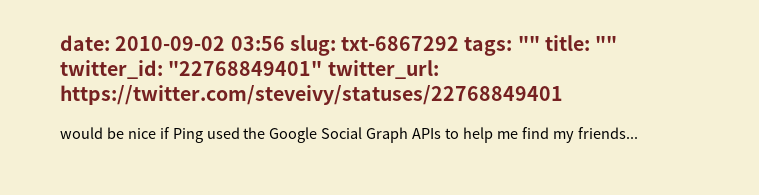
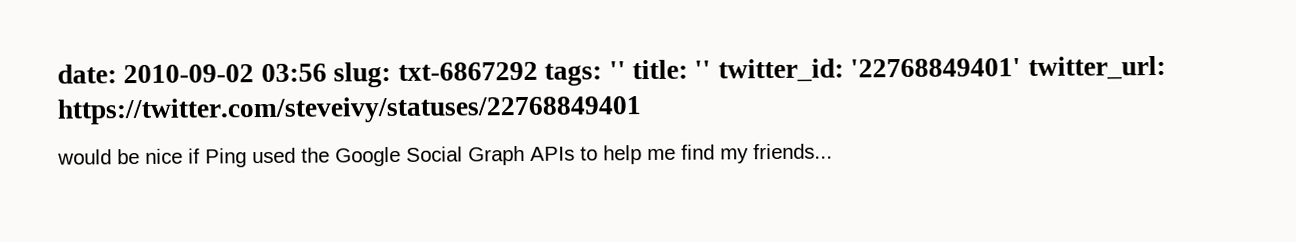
- date: 2010-09-02 03:56 slug: txt-6867292 tags: "" title: "" twitter_id: "22768849401" twitter_url: https://twitter.com/steveivy/statuses/22768849401
+ date: 2010-09-02 03:56 slug: txt-6867292 tags: '' title: '' twitter_id: '22768849401' twitter_url: https://twitter.com/steveivy/statuses/22768849401

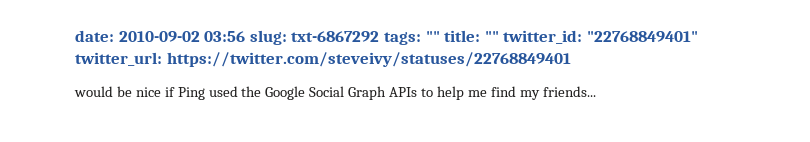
- date: 2010-09-02 03:56 slug: txt-6867292 tags: '' title: '' twitter_id: '22768849401' twitter_url: https://twitter.com/steveivy/statuses/22768849401
+ date: 2010-09-02 03:56 slug: txt-6867292 tags: "" title: "" twitter_id: "22768849401" twitter_url: https://twitter.com/steveivy/statuses/22768849401

